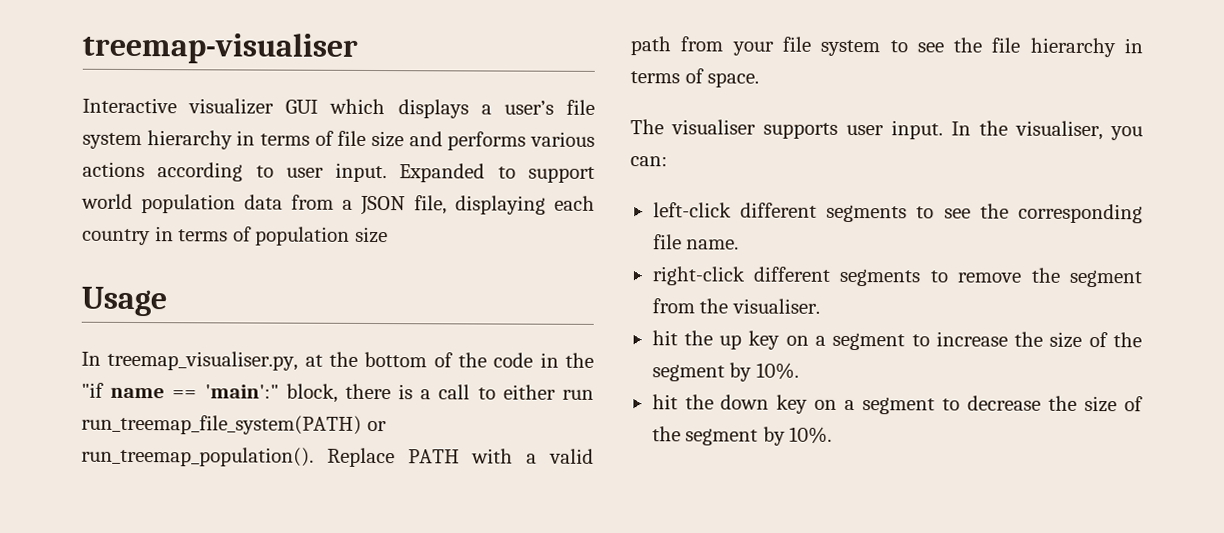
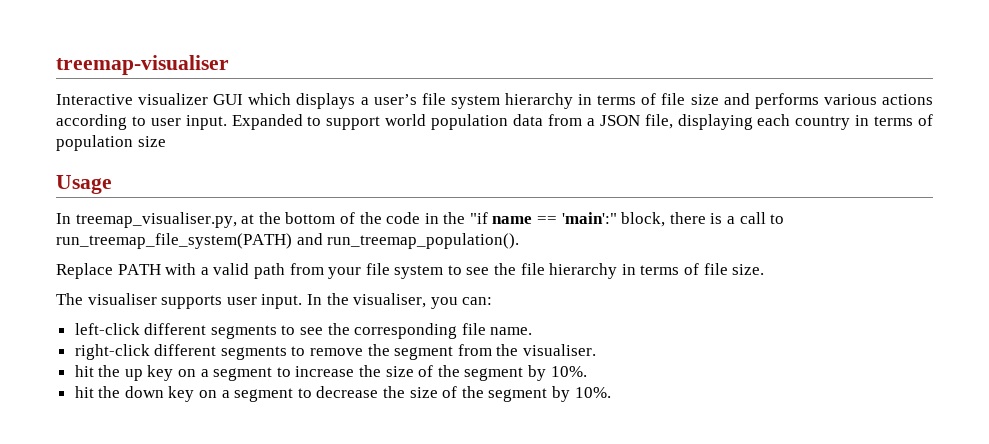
- In treemap_visualiser.py, at the bottom of the code in the "if name == 'main':" block, there is a call to either run run_treemap_file_system(PATH) or run_treemap_population(). Replace PATH with a valid path from your file system to see the file hierarchy in terms of space.
+ In treemap_visualiser.py, at the bottom of the code in the "if name == 'main':" block, there is a call to run_treemap_file_system(PATH) and run_treemap_population().
+ Replace PATH with a valid path from your file system to see the file hierarchy in terms of file size.

